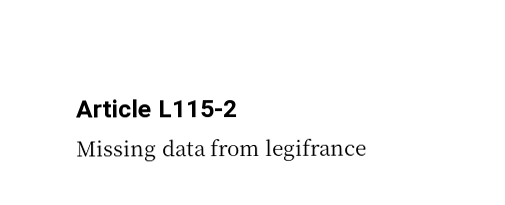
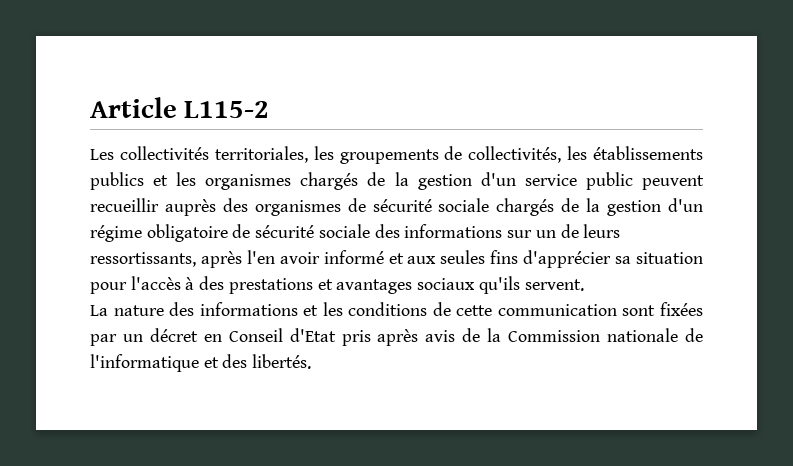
- Missing data from legifrance
+ Les collectivités territoriales, les groupements de collectivités, les établissements publics et les organismes chargés de la gestion d'un service public peuvent recueillir auprès des organismes de sécurité sociale chargés de la gestion d'un régime obligatoire de sécurité sociale des informations sur un de leurs ressortissants, après l'en avoir informé et aux seules fins d'apprécier sa situation pour l'accès à des prestations et avantages sociaux qu'ils servent.
+ La nature des informations et les conditions de cette communication sont fixées par un décret en Conseil d'Etat pris après avis de la Commission nationale de l'informatique et des libertés.

